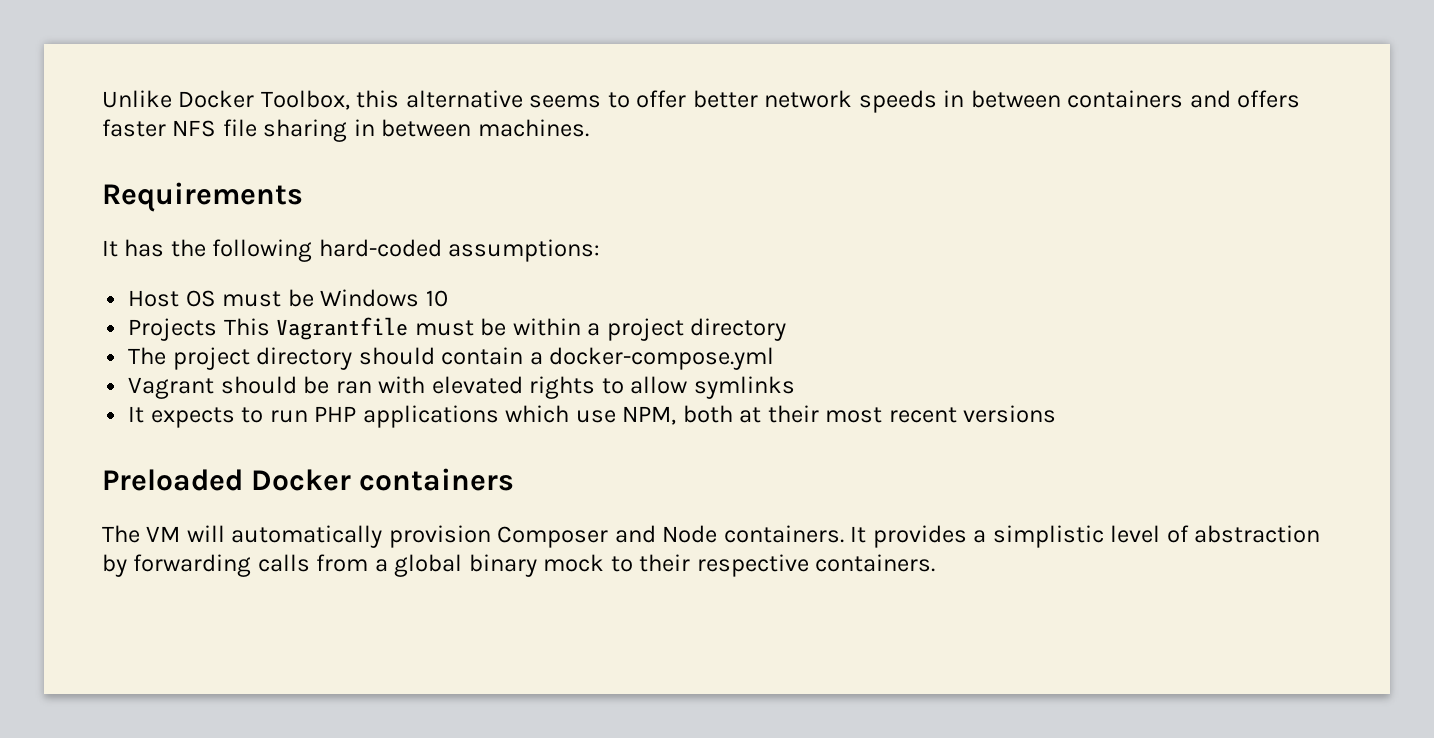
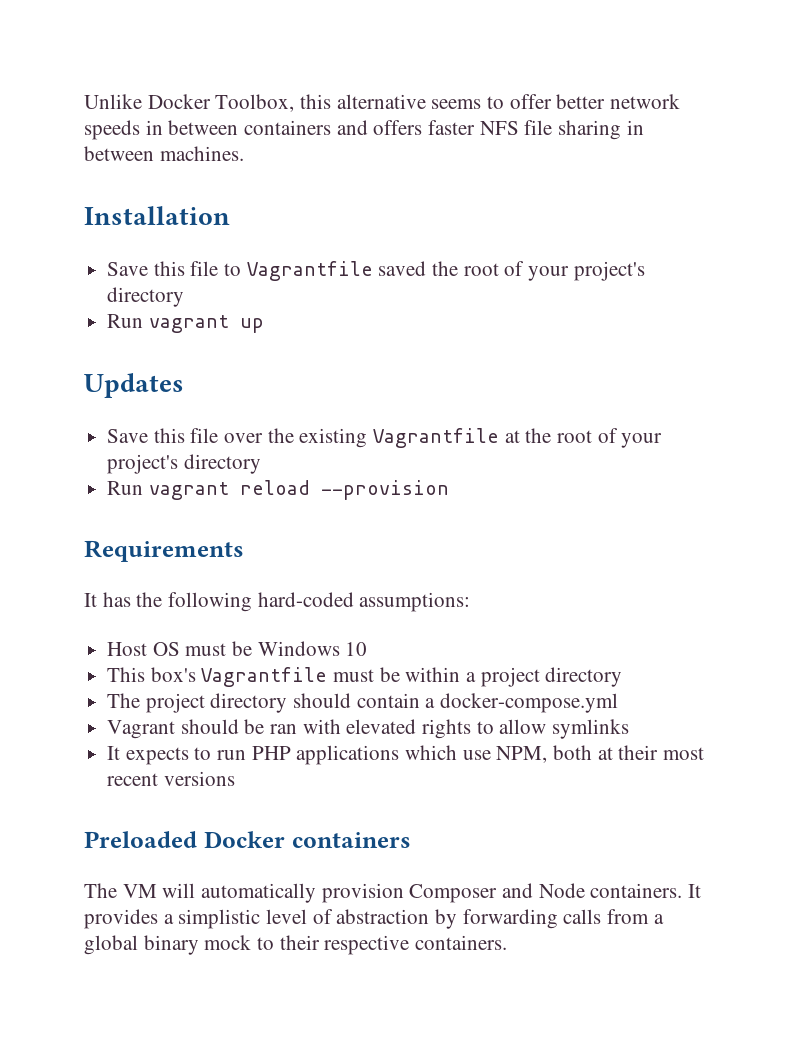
+ Installation
+ Save this file to Vagrantfile saved the root of your project's directory
+ Run vagrant up
+ Updates
+ Save this file over the existing Vagrantfile at the root of your project's directory
+ Run vagrant reload --provision
- Projects This Vagrantfile must be within a project directory
+ This box's Vagrantfile must be within a project directory

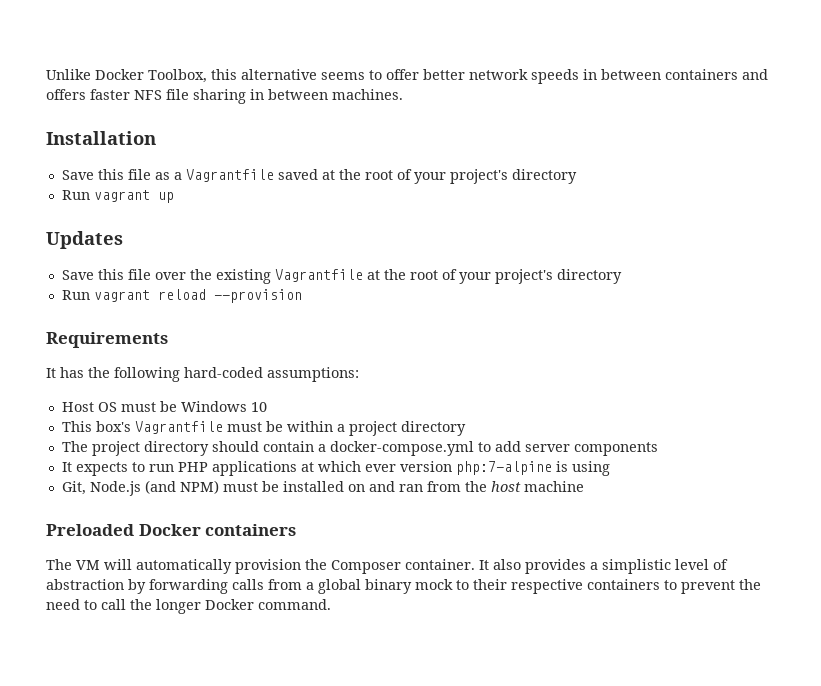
- Save this file to Vagrantfile saved the root of your project's directory
+ Save this file as a Vagrantfile saved at the root of your project's directory
- The project directory should contain a docker-compose.yml
- Vagrant should be ran with elevated rights to allow symlinks
+ The project directory should contain a docker-compose.yml to add server components
- It expects to run PHP applications which use NPM, both at their most recent versions
+ It expects to run PHP applications at which ever version php:7-alpine is using
+ Git, Node.js (and NPM) must be installed on and ran from the host machine
- The VM will automatically provision Composer and Node containers. It provides a simplistic level of abstraction by forwarding calls from a global binary mock to their respective containers.
+ The VM will automatically provision the Composer container. It also provides a simplistic level of abstraction by forwarding calls from a global binary mock to their respective containers to prevent the need to call the longer Docker command.

